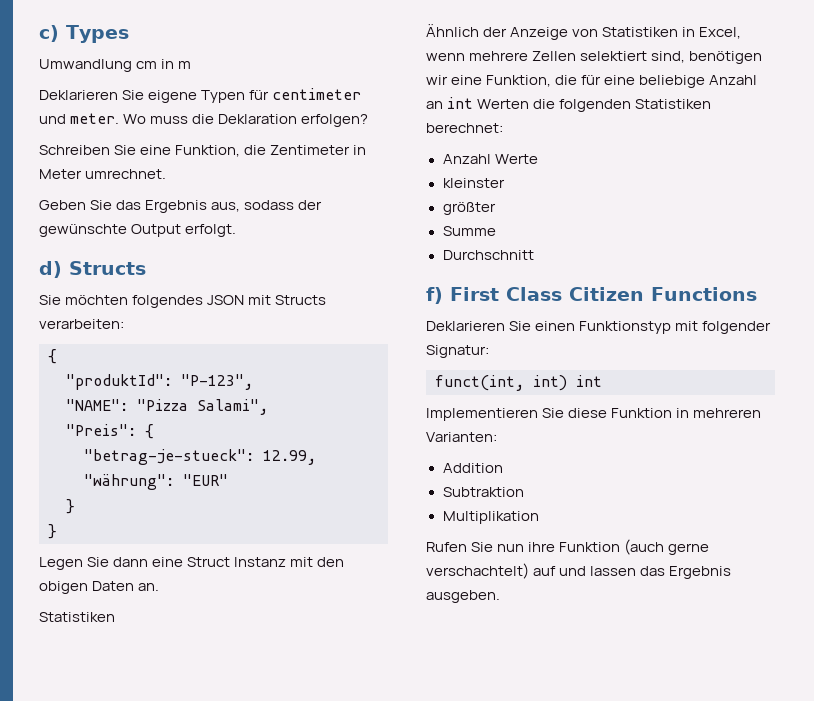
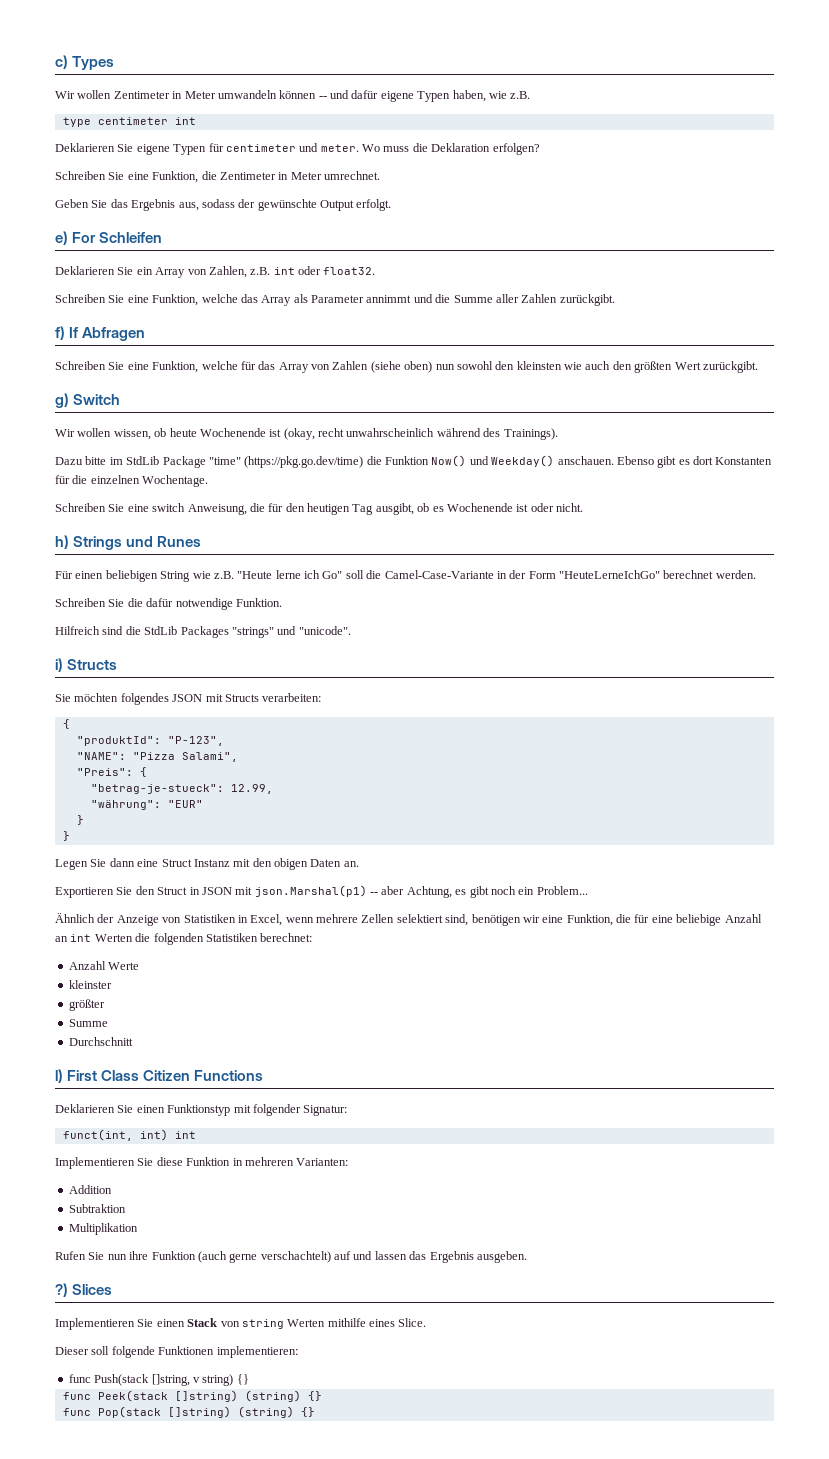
- Umwandlung cm in m
+ Wir wollen Zentimeter in Meter umwandeln können -- und dafür eigene Typen haben, wie z.B.
+ type centimeter int
- d) Structs
+ e) For Schleifen
+ Deklarieren Sie ein Array von Zahlen, z.B. int oder float32.
+ Schreiben Sie eine Funktion, welche das Array als Parameter annimmt und die Summe aller Zahlen zurückgibt.
+ f) If Abfragen
+ Schreiben Sie eine Funktion, welche für das Array von Zahlen (siehe oben) nun sowohl den kleinsten wie auch den größten Wert zurückgibt.
+ g) Switch
+ Wir wollen wissen, ob heute Wochenende ist (okay, recht unwahrscheinlich während des Trainings).
+ Dazu bitte im StdLib Package "time" (https://pkg.go.dev/time) die Funktion Now() und Weekday() anschauen. Ebenso gibt es dort Konstanten für die einzelnen Wochentage.
+ Schreiben Sie eine switch Anweisung, die für den heutigen Tag ausgibt, ob es Wochenende ist oder nicht.
+ h) Strings und Runes
+ Für einen beliebigen String wie z.B. "Heute lerne ich Go" soll die Camel-Case-Variante in der Form "HeuteLerneIchGo" berechnet werden.
+ Schreiben Sie die dafür notwendige Funktion.
+ Hilfreich sind die StdLib Packages "strings" und "unicode".
+ i) Structs
  Legen Sie dann eine Struct Instanz mit den obigen Daten an.
- Statistiken
+ Exportieren Sie den Struct in JSON mit json.Marshal(p1) -- aber Achtung, es gibt noch ein Problem...
- f) First Class Citizen Functions
+ l) First Class Citizen Functions
+ ?) Slices
+ Implementieren Sie einen Stack von string Werten mithilfe eines Slice.
+ Dieser soll folgende Funktionen implementieren:
+ func Push(stack []string, v string) {}
+ func Peek(stack []string) (string) {}
+ func Pop(stack []string) (string) {}

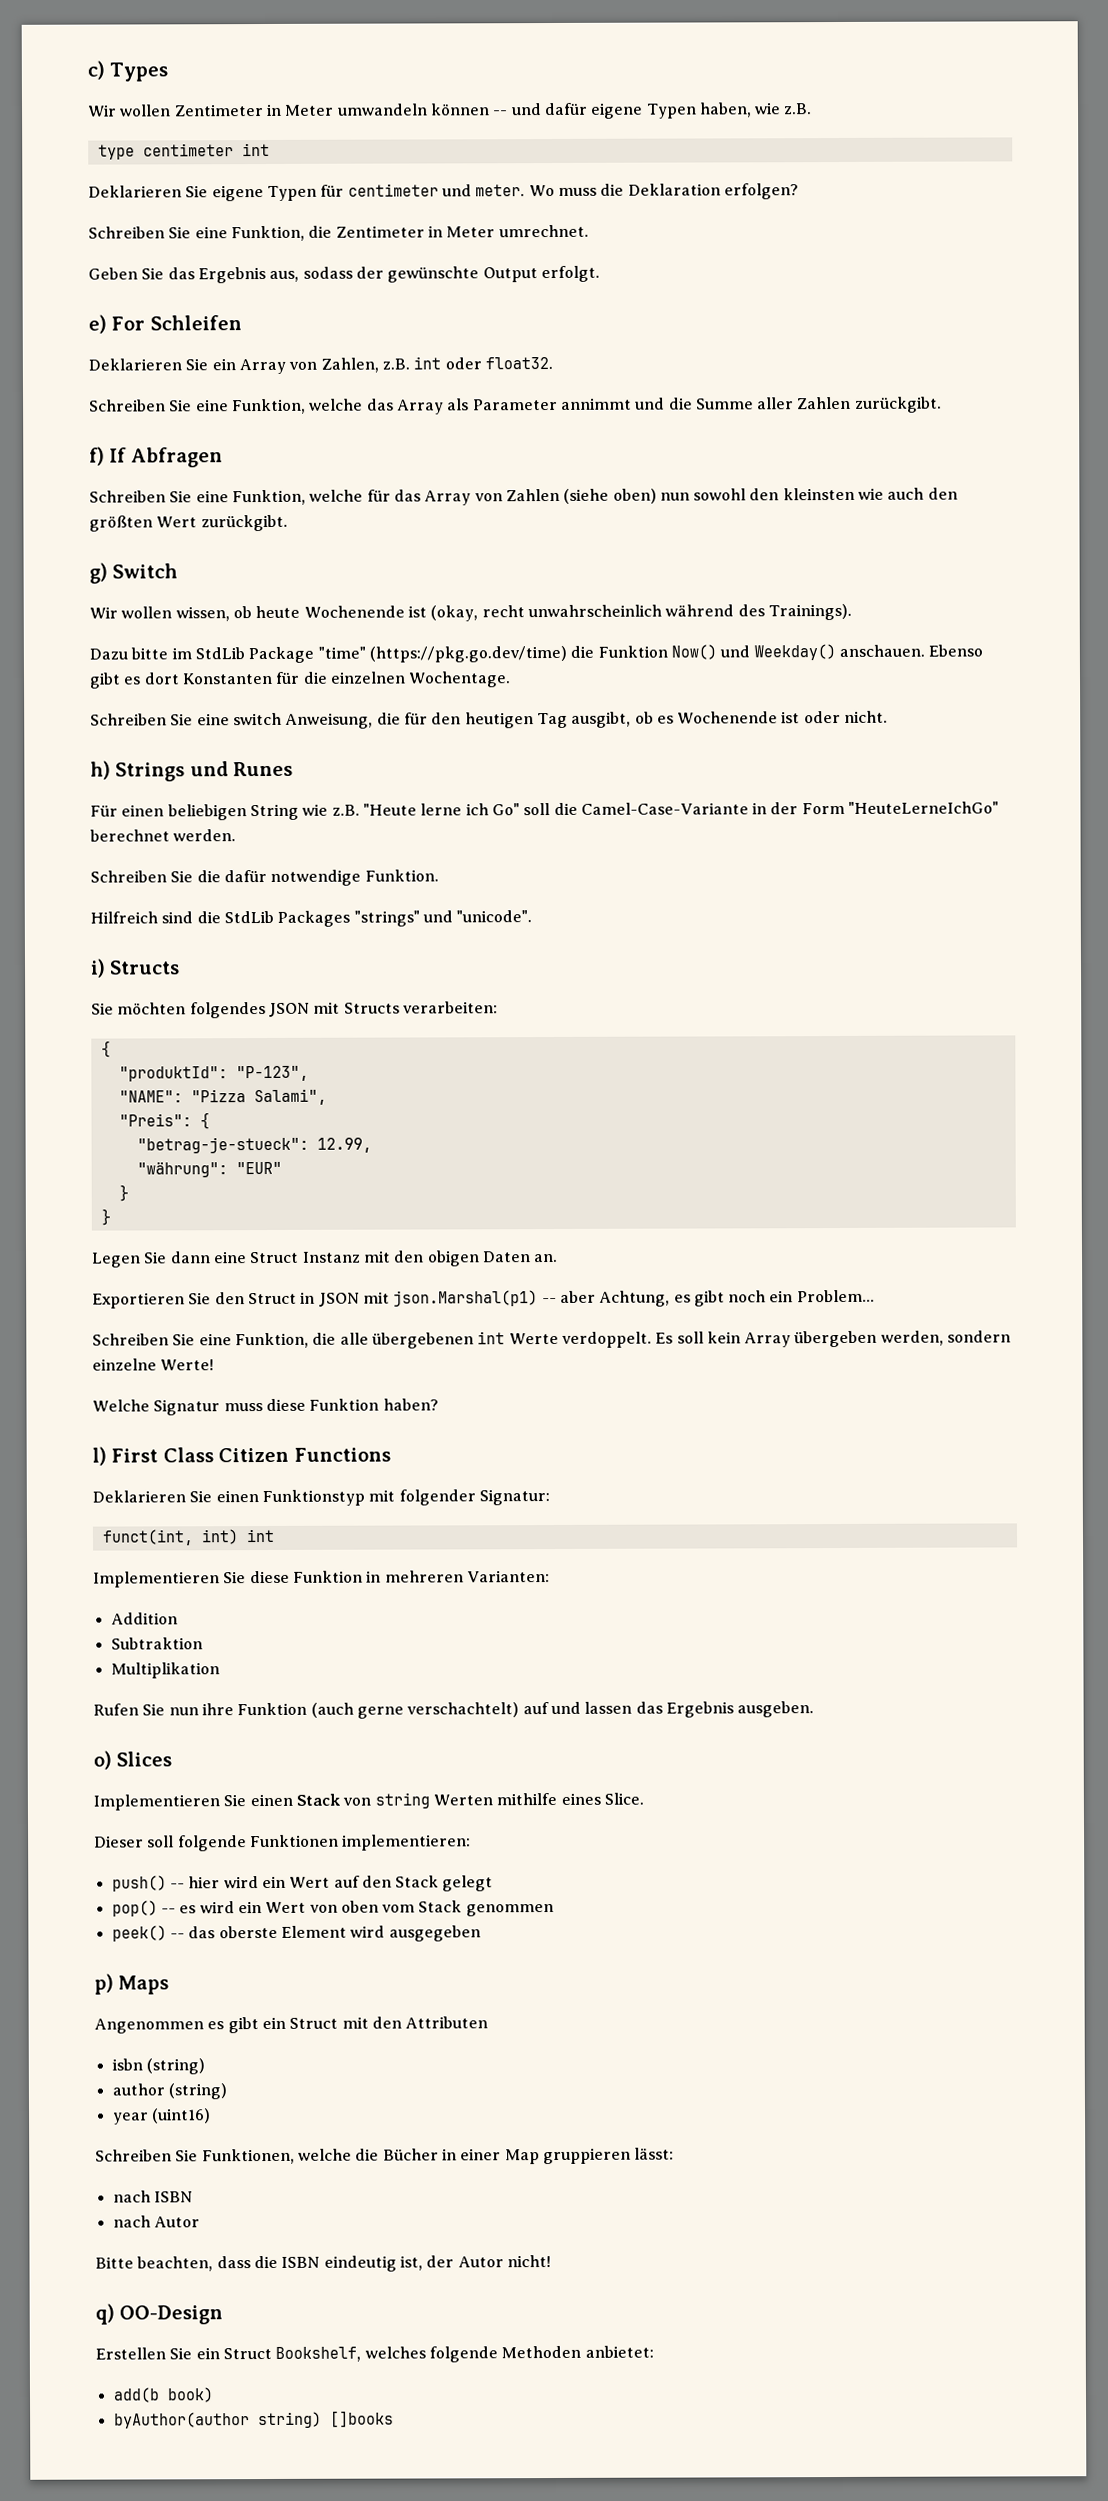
- Ähnlich der Anzeige von Statistiken in Excel, wenn mehrere Zellen selektiert sind, benötigen wir eine Funktion, die für eine beliebige Anzahl an int Werten die folgenden Statistiken berechnet:
- Anzahl Werte
- kleinster
- größter
- Summe
- Durchschnitt
+ Schreiben Sie eine Funktion, die alle übergebenen int Werte verdoppelt. Es soll kein Array übergeben werden, sondern einzelne Werte!
+ Welche Signatur muss diese Funktion haben?
- ?) Slices
+ o) Slices
- func Push(stack []string, v string) {}
- func Peek(stack []string) (string) {}
- func Pop(stack []string) (string) {}
+ push() -- hier wird ein Wert auf den Stack gelegt
+ pop() -- es wird ein Wert von oben vom Stack genommen
+ peek() -- das oberste Element wird ausgegeben
+ p) Maps
+ Angenommen es gibt ein Struct mit den Attributen
+ isbn (string)
+ author (string)
+ year (uint16)
+ Schreiben Sie Funktionen, welche die Bücher in einer Map gruppieren lässt:
+ nach ISBN
+ nach Autor
+ Bitte beachten, dass die ISBN eindeutig ist, der Autor nicht!
+ q) OO-Design
+ Erstellen Sie ein Struct Bookshelf, welches folgende Methoden anbietet:
+ add(b book)
+ byAuthor(author string) []books

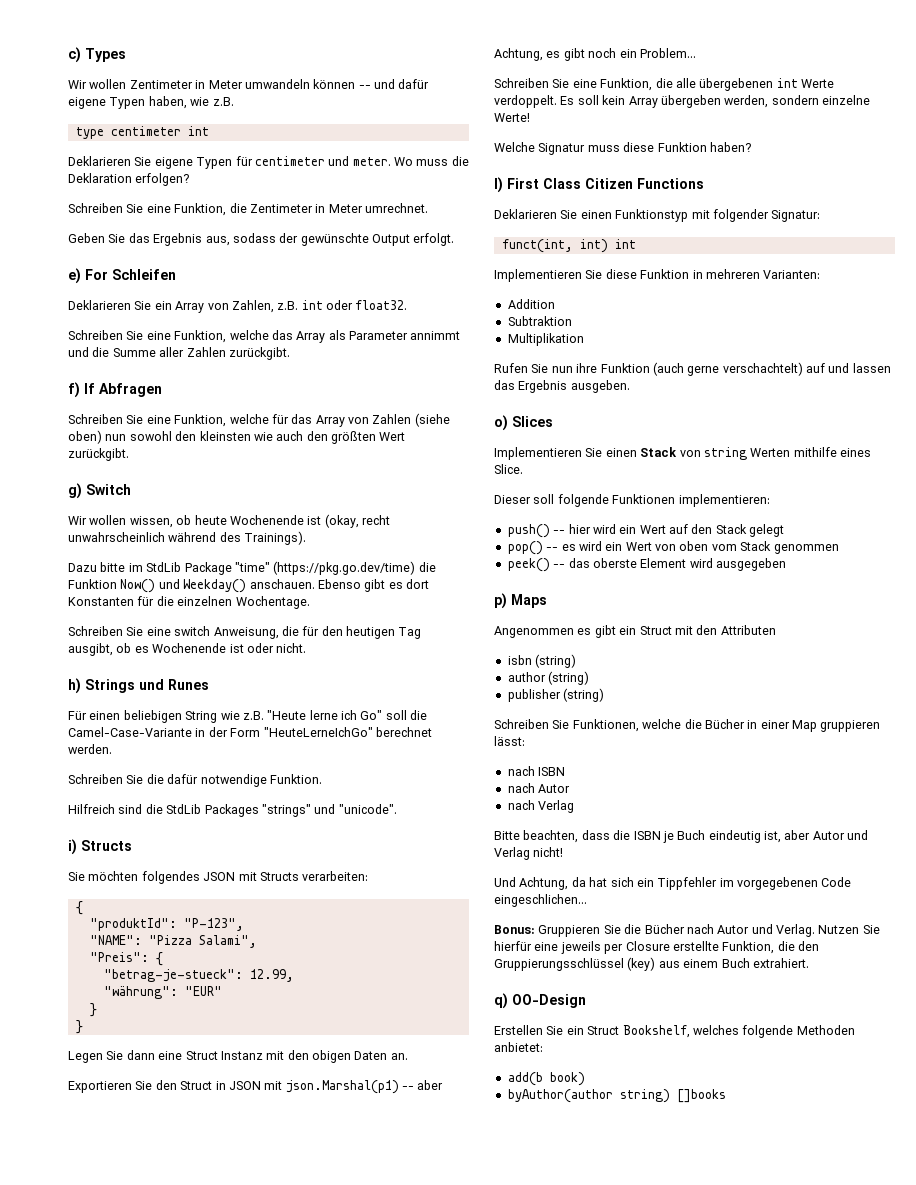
- year (uint16)
+ publisher (string)
+ nach Verlag
- Bitte beachten, dass die ISBN eindeutig ist, der Autor nicht!
+ Bitte beachten, dass die ISBN je Buch eindeutig ist, aber Autor und Verlag nicht!
+ Und Achtung, da hat sich ein Tippfehler im vorgegebenen Code eingeschlichen...
+ Bonus: Gruppieren Sie die Bücher nach Autor und Verlag. Nutzen Sie hierfür eine jeweils per Closure erstellte Funktion, die den Gruppierungsschlüssel (key) aus einem Buch extrahiert.

